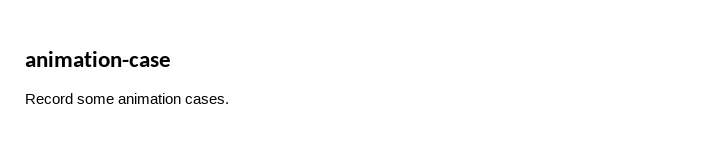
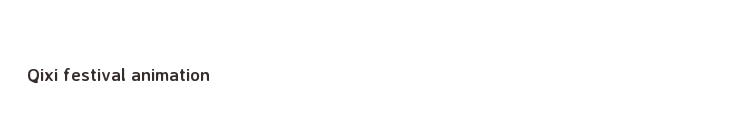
- animation-case
- Record some animation cases.
+ Qixi festival animation

